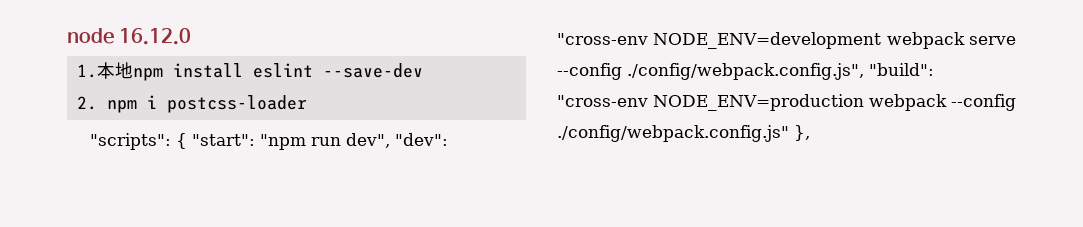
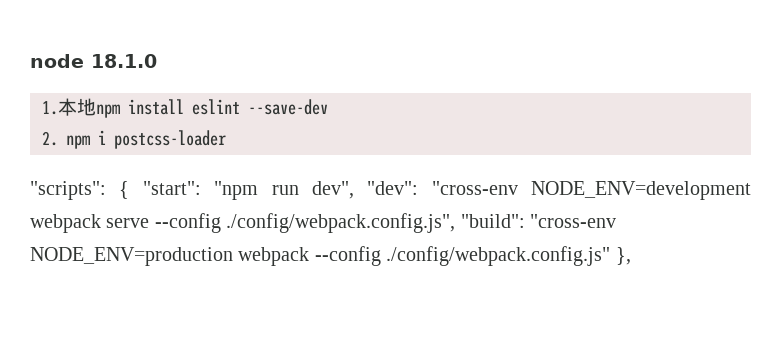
- node 16.12.0
+ node 18.1.0

